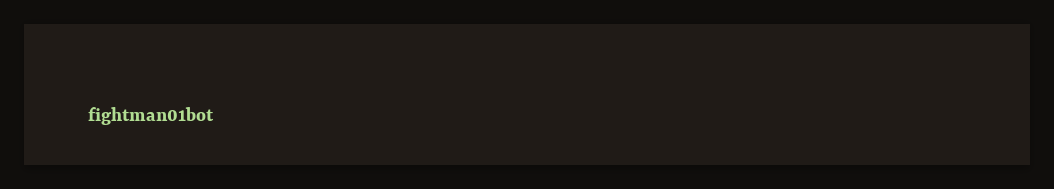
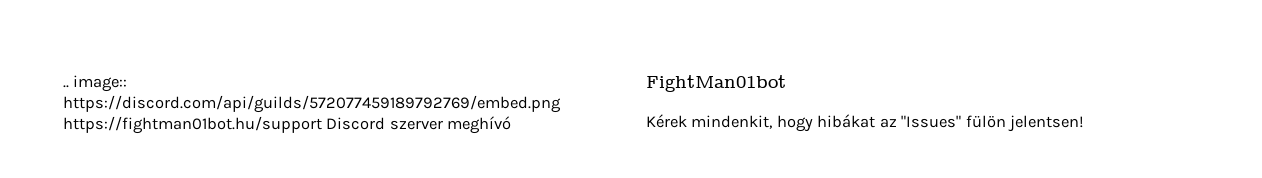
- fightman01bot
+ .. image:: https://discord.com/api/guilds/572077459189792769/embed.png https://fightman01bot.hu/support Discord szerver meghívó
+ FightMan01bot
+ Kérek mindenkit, hogy hibákat az "Issues" fülön jelentsen!

